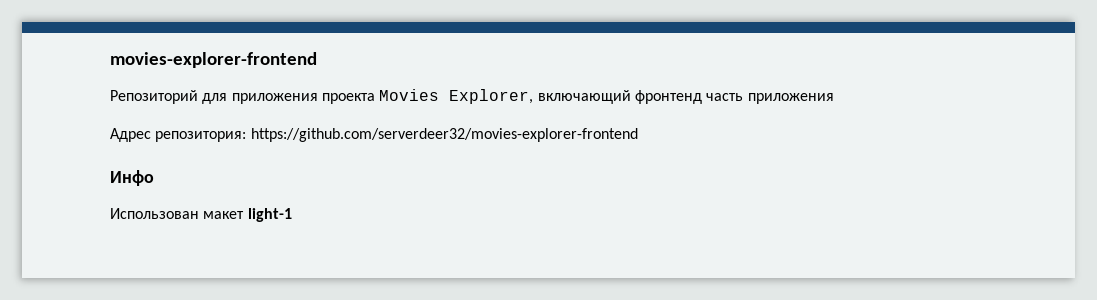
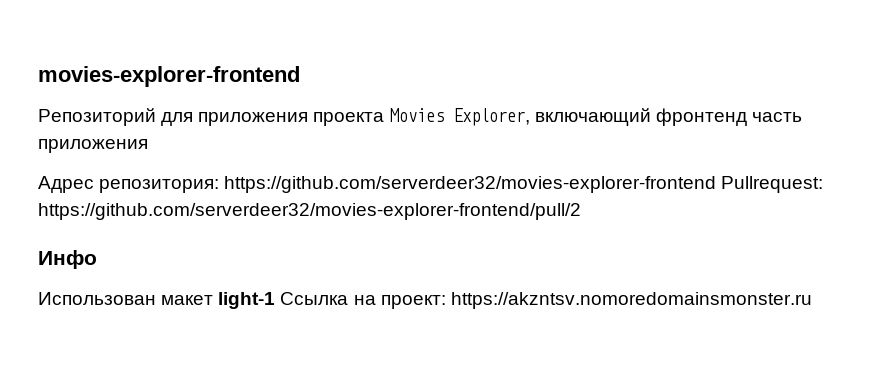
- Адрес репозитория: https://github.com/serverdeer32/movies-explorer-frontend
+ Адрес репозитория: https://github.com/serverdeer32/movies-explorer-frontend Pullrequest: https://github.com/serverdeer32/movies-explorer-frontend/pull/2
- Использован макет light-1
+ Использован макет light-1 Ссылка на проект: https://akzntsv.nomoredomainsmonster.ru

